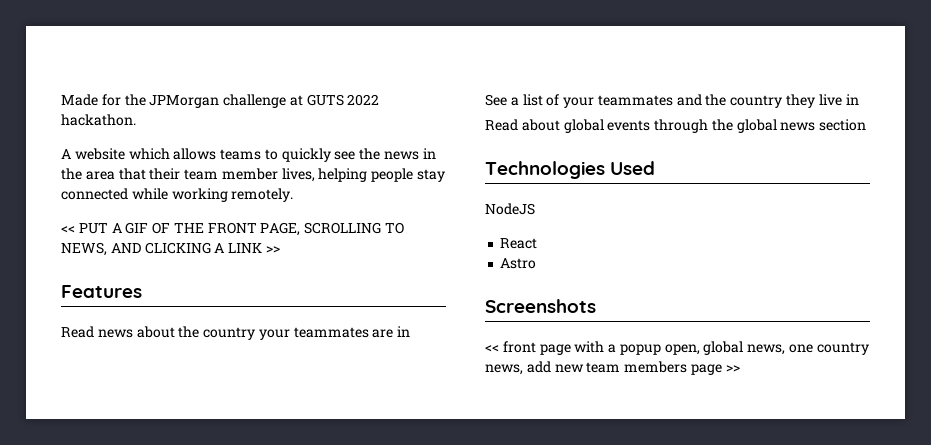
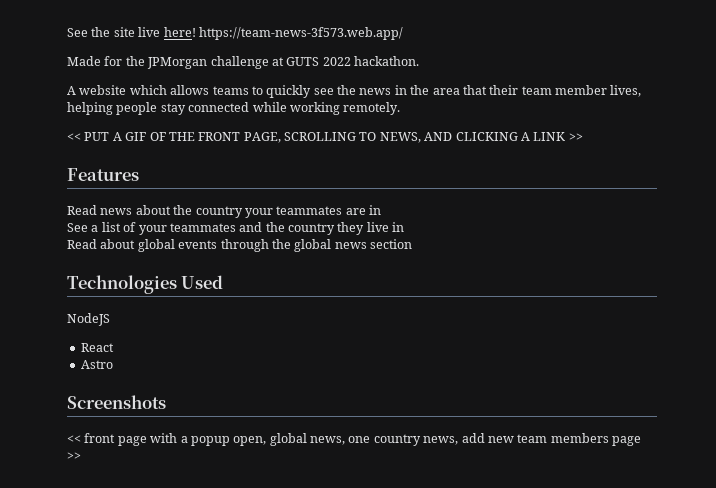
+ See the site live here! https://team-news-3f573.web.app/

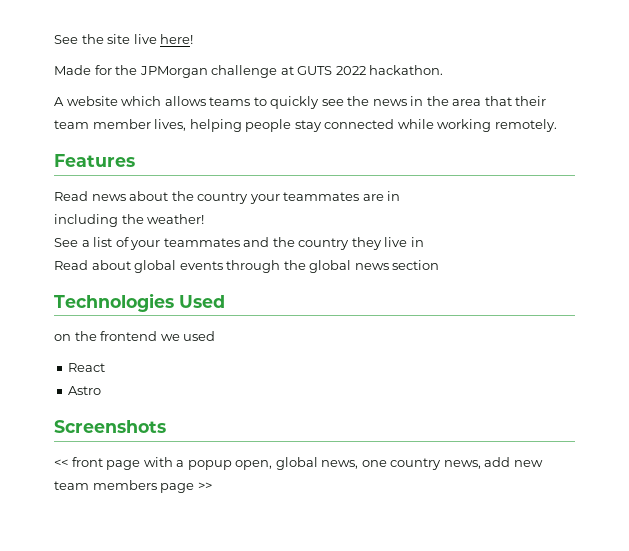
- See the site live here! https://team-news-3f573.web.app/
+ See the site live here!
- << PUT A GIF OF THE FRONT PAGE, SCROLLING TO NEWS, AND CLICKING A LINK >>
+ including the weather!
- NodeJS
+ on the frontend we used

